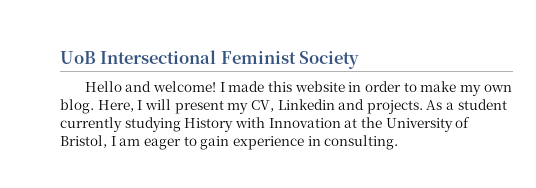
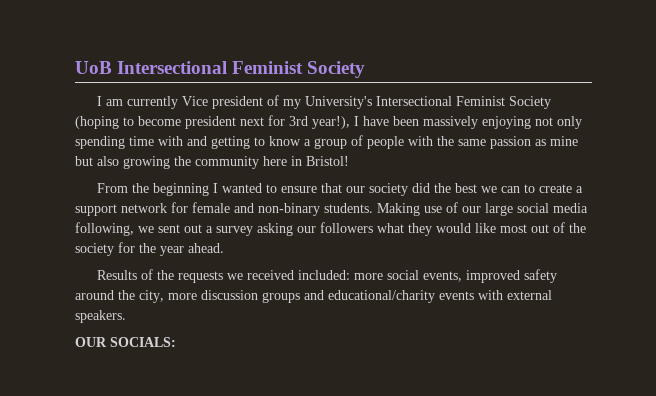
- Hello and welcome! I made this website in order to make my own blog. Here, I will present my CV, Linkedin and projects. As a student currently studying History with Innovation at the University of Bristol, I am eager to gain experience in consulting.
+ I am currently Vice president of my University's Intersectional Feminist Society (hoping to become president next for 3rd year!), I have been massively enjoying not only spending time with and getting to know a group of people with the same passion as mine but also growing the community here in Bristol!
+ From the beginning I wanted to ensure that our society did the best we can to create a support network for female and non-binary students. Making use of our large social media following, we sent out a survey asking our followers what they would like most out of the society for the year ahead.
+ Results of the requests we received included: more social events, improved safety around the city, more discussion groups and educational/charity events with external speakers.
+ OUR SOCIALS:

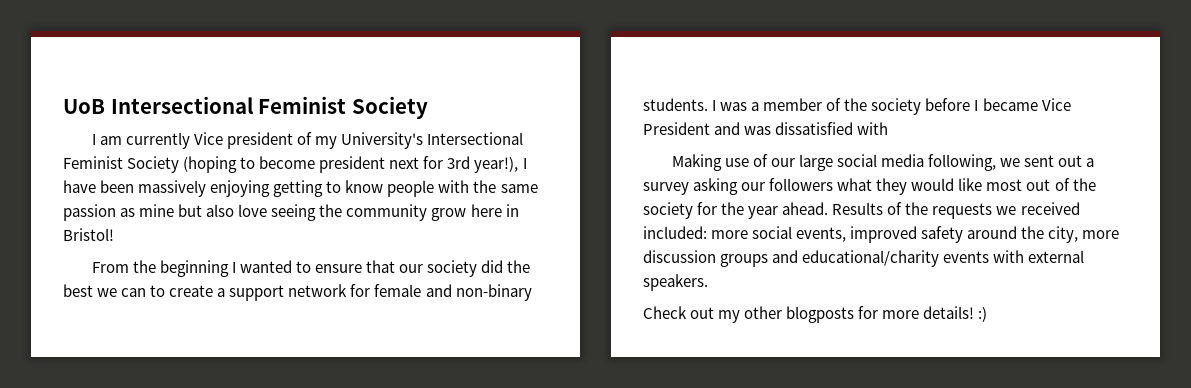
- I am currently Vice president of my University's Intersectional Feminist Society (hoping to become president next for 3rd year!), I have been massively enjoying not only spending time with and getting to know a group of people with the same passion as mine but also growing the community here in Bristol!
+ I am currently Vice president of my University's Intersectional Feminist Society (hoping to become president next for 3rd year!), I have been massively enjoying getting to know people with the same passion as mine but also love seeing the community grow here in Bristol!
- From the beginning I wanted to ensure that our society did the best we can to create a support network for female and non-binary students. Making use of our large social media following, we sent out a survey asking our followers what they would like most out of the society for the year ahead.
- Results of the requests we received included:
+ From the beginning I wanted to ensure that our society did the best we can to create a support network for female and non-binary students. I was a member of the society before I became Vice President and was dissatisfied with
+ Making use of our large social media following, we sent out a survey asking our followers what they would like most out of the society for the year ahead. Results of the requests we received included:
- OUR SOCIALS:
+ Check out my other blogposts for more details! :)

